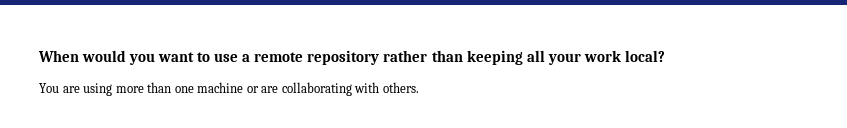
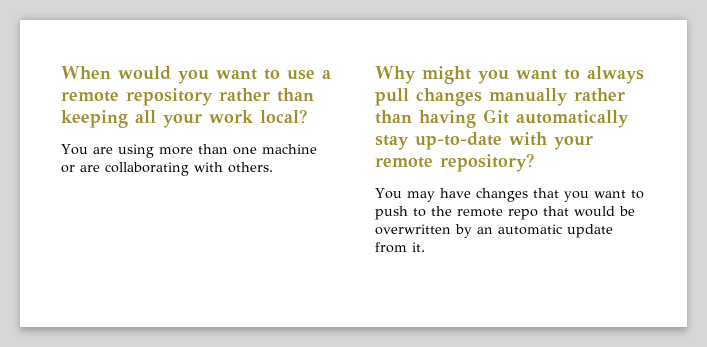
+ Why might you want to always pull changes manually rather than having Git automatically stay up-to-date with your remote repository?
+ You may have changes that you want to push to the remote repo that would be overwritten by an automatic update from it.

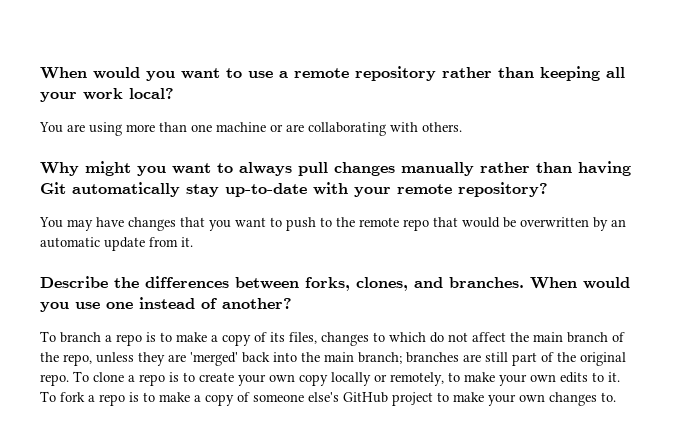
+ Describe the differences between forks, clones, and branches. When would you use one instead of another?
+ To branch a repo is to make a copy of its files, changes to which do not affect the main branch of the repo, unless they are 'merged' back into the main branch; branches are still part of the original repo. To clone a repo is to create your own copy locally or remotely, to make your own edits to it. To fork a repo is to make a copy of someone else's GitHub project to make your own changes to.

